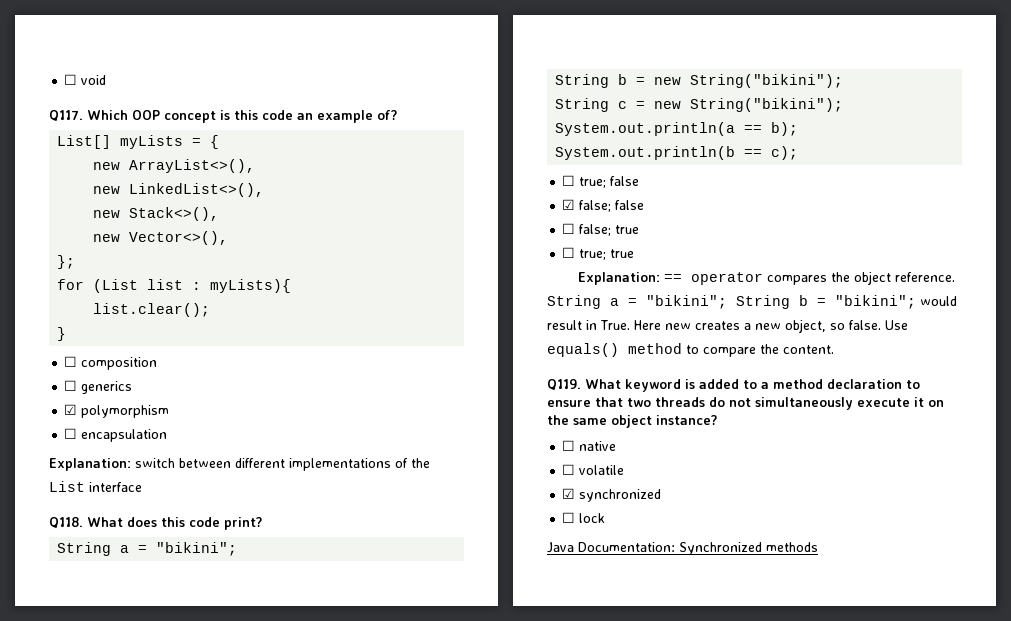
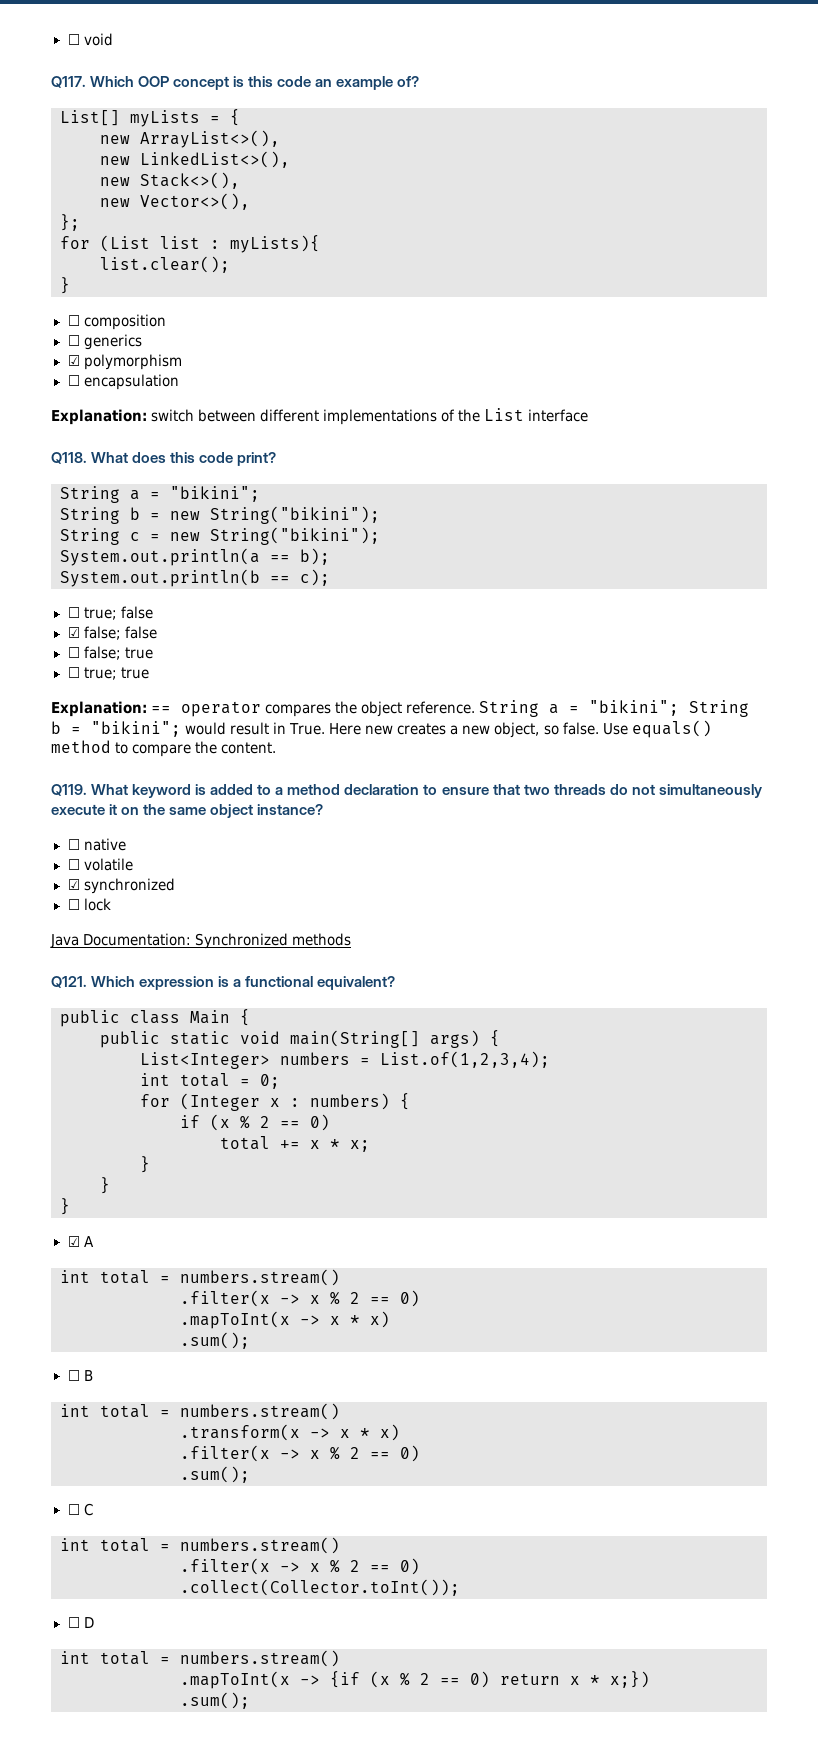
+ Q121. Which expression is a functional equivalent?
+ public class Main {
+ public static void main(String[] args) {
+ List<Integer> numbers = List.of(1,2,3,4);
+ int total = 0;
+ for (Integer x : numbers) {
+ if (x % 2 == 0)
+ total += x * x;
+ }
+ }
+ }
+ ☑ A
+ int total = numbers.stream()
+ .filter(x -> x % 2 == 0)
+ .mapToInt(x -> x * x)
+ .sum();
+ ☐ B
+ int total = numbers.stream()
+ .transform(x -> x * x)
+ .filter(x -> x % 2 == 0)
+ .sum();
+ ☐ C
+ int total = numbers.stream()
+ .filter(x -> x % 2 == 0)
+ .collect(Collector.toInt());
+ ☐ D
+ int total = numbers.stream()
+ .mapToInt(x -> {if (x % 2 == 0) return x * x;})
+ .sum();

